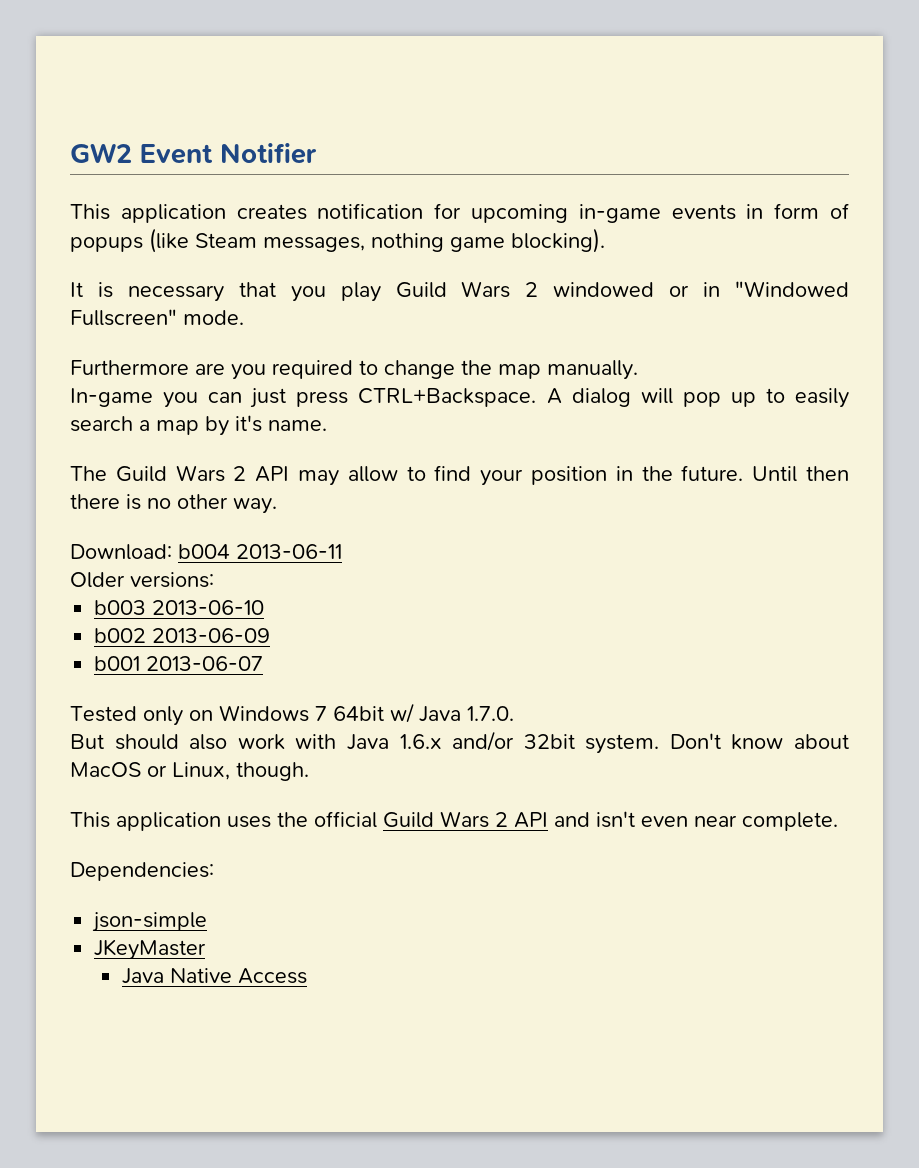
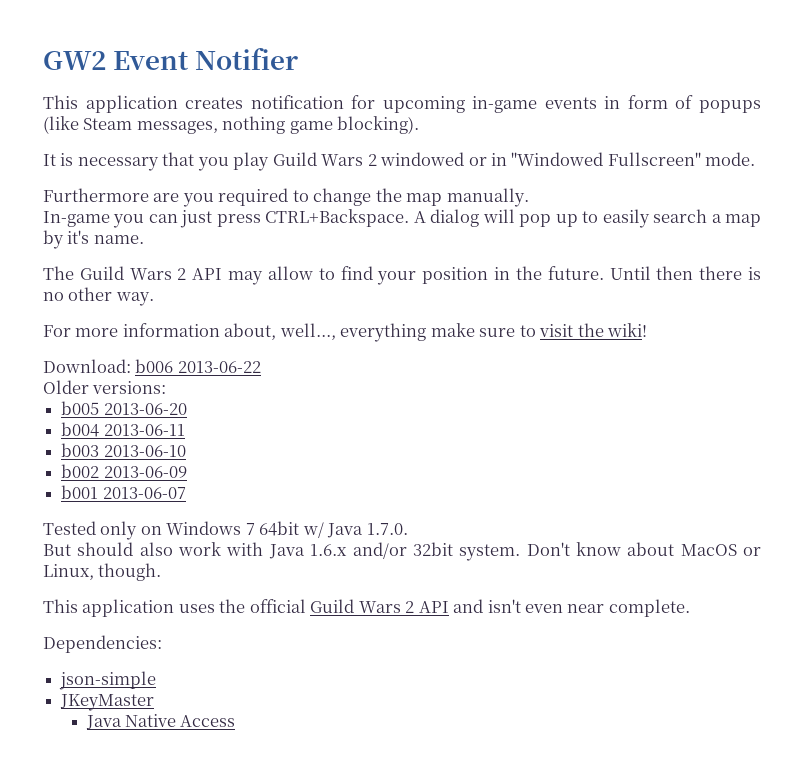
+ For more information about, well..., everything make sure to visit the wiki!
- Download: b004 2013-06-11
+ Download: b006 2013-06-22
+ b005 2013-06-20
+ b004 2013-06-11

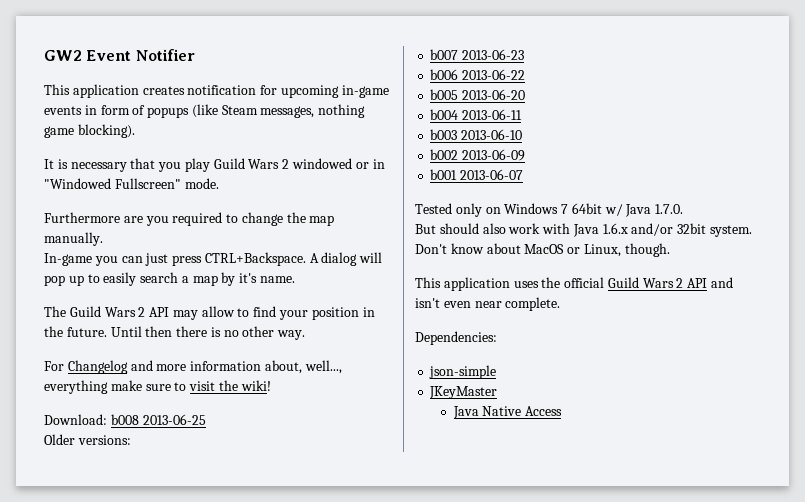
- For more information about, well..., everything make sure to visit the wiki!
+ For Changelog and more information about, well..., everything make sure to visit the wiki!
- Download: b006 2013-06-22
+ Download: b008 2013-06-25
+ b007 2013-06-23
+ b006 2013-06-22

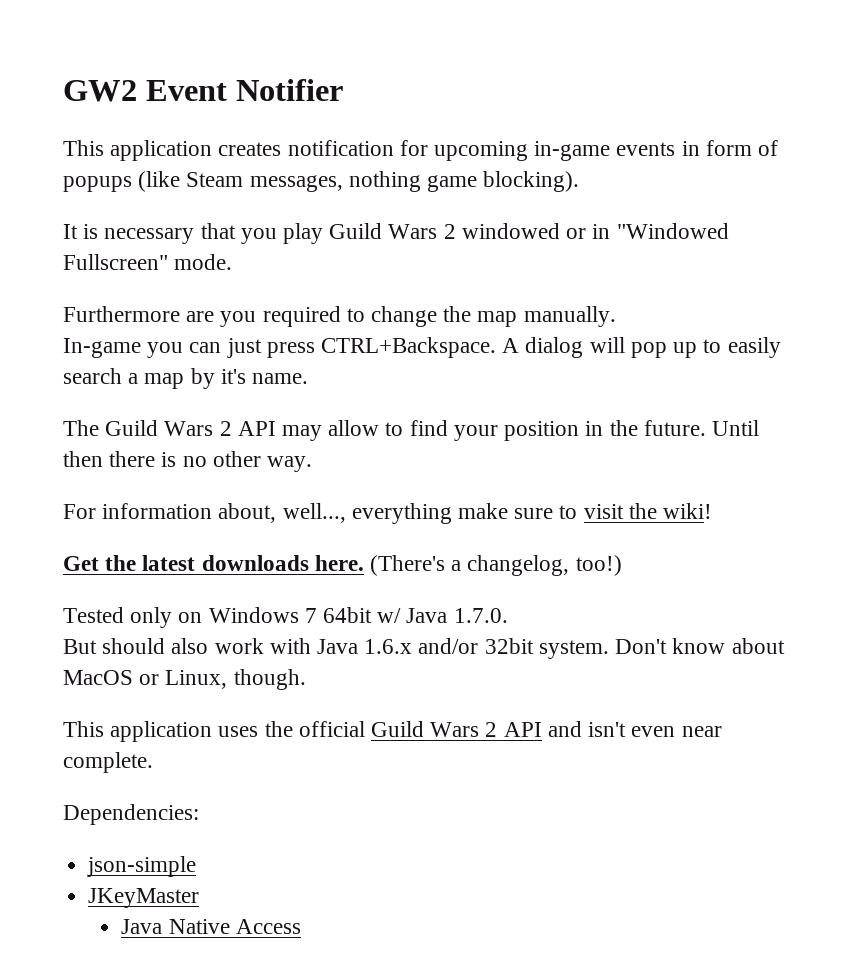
- For Changelog and more information about, well..., everything make sure to visit the wiki!
+ For information about, well..., everything make sure to visit the wiki!
- Download: b008 2013-06-25
- Older versions:
- b007 2013-06-23
- b006 2013-06-22
- b005 2013-06-20
- b004 2013-06-11
- b003 2013-06-10
- b002 2013-06-09
- b001 2013-06-07
+ Get the latest downloads here. (There's a changelog, too!)

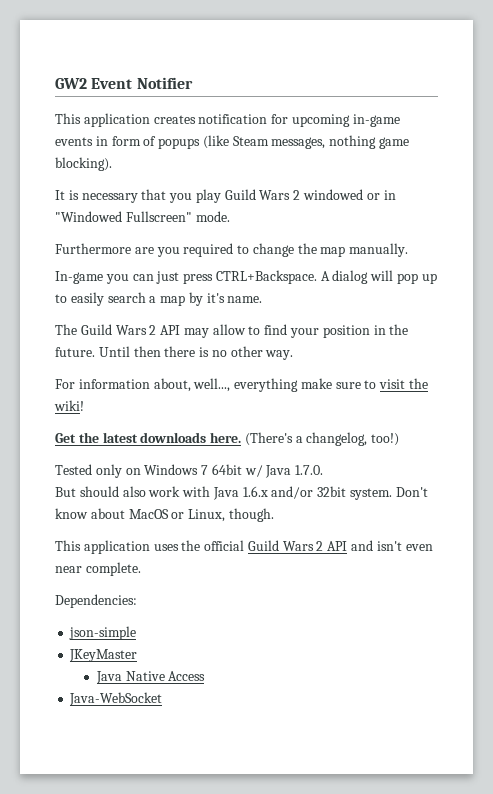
+ Java-WebSocket

